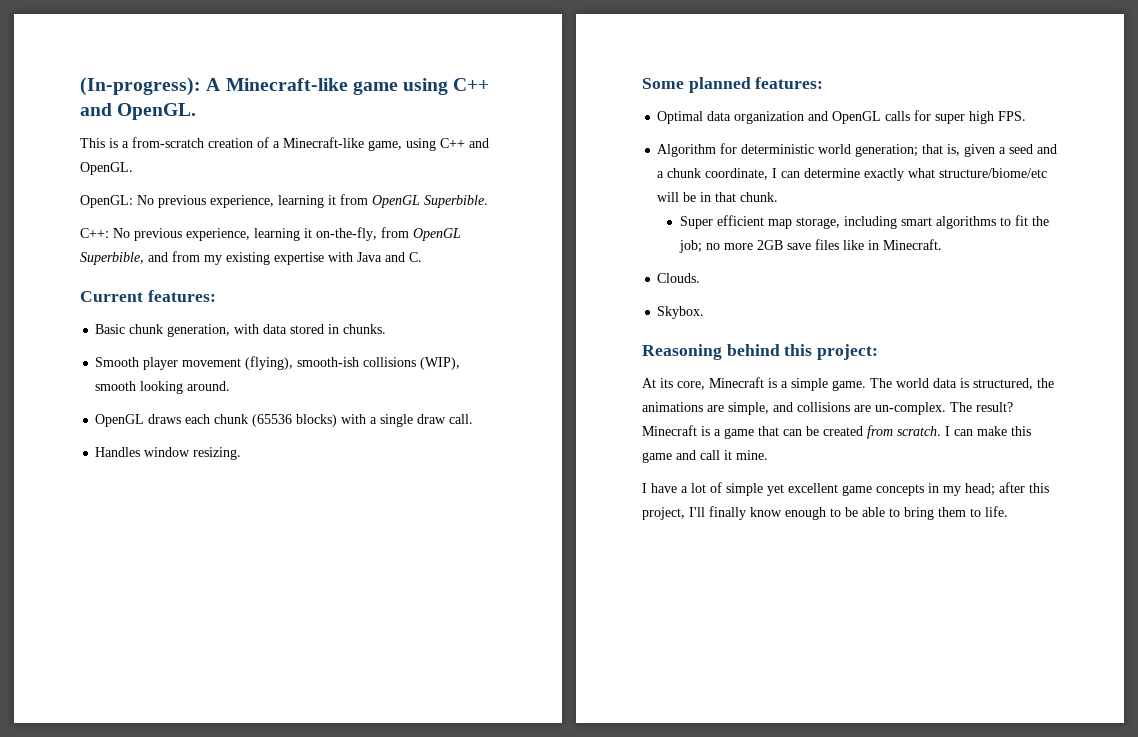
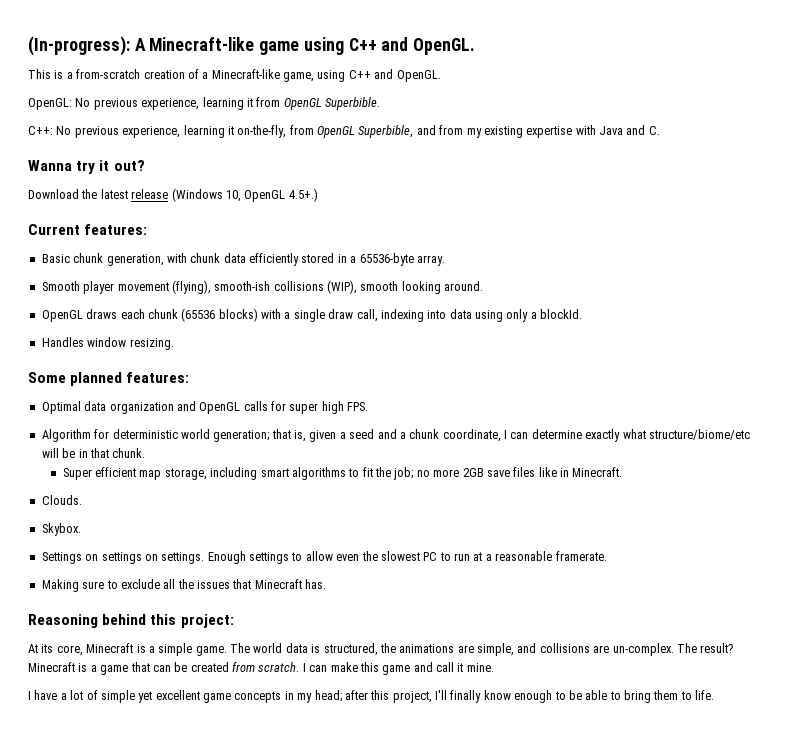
+ Wanna try it out?
+ Download the latest release (Windows 10, OpenGL 4.5+.)
- Basic chunk generation, with data stored in chunks.
+ Basic chunk generation, with chunk data efficiently stored in a 65536-byte array.
- OpenGL draws each chunk (65536 blocks) with a single draw call.
+ OpenGL draws each chunk (65536 blocks) with a single draw call, indexing into data using only a blockId.
+ Settings on settings on settings. Enough settings to allow even the slowest PC to run at a reasonable framerate.
+ Making sure to exclude all the issues that Minecraft has.

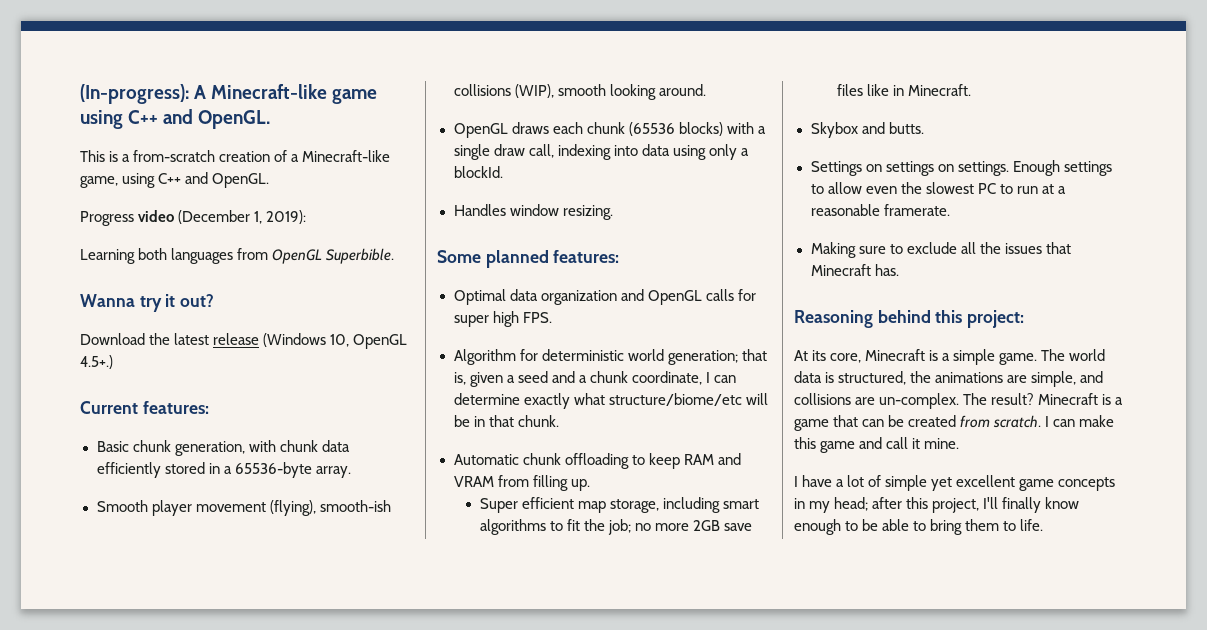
- OpenGL: No previous experience, learning it from OpenGL Superbible.
- C++: No previous experience, learning it on-the-fly, from OpenGL Superbible, and from my existing expertise with Java and C.
+ Progress video (December 1, 2019):
+ Learning both languages from OpenGL Superbible.
+ Automatic chunk offloading to keep RAM and VRAM from filling up.
- Clouds.
- Skybox.
+ Skybox and butts.

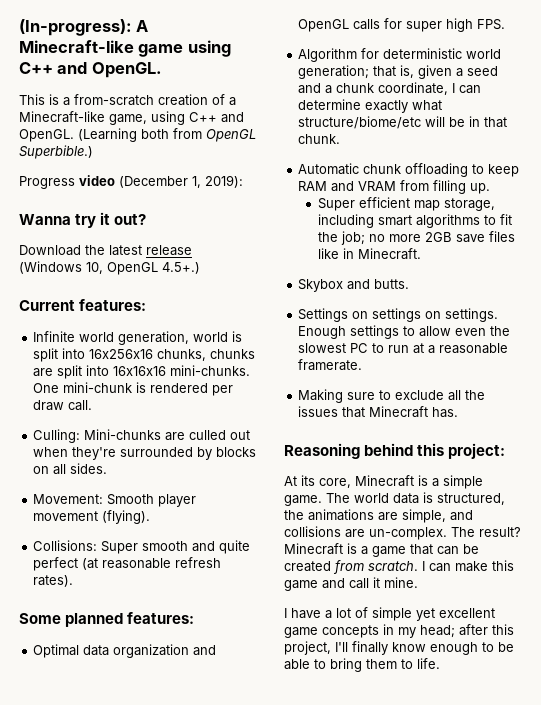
+ (Learning both from OpenGL Superbible.)
- Learning both languages from OpenGL Superbible.
- Basic chunk generation, with chunk data efficiently stored in a 65536-byte array.
- Smooth player movement (flying), smooth-ish collisions (WIP), smooth looking around.
- OpenGL draws each chunk (65536 blocks) with a single draw call, indexing into data using only a blockId.
- Handles window resizing.
+ Infinite world generation, world is split into 16x256x16 chunks, chunks are split into 16x16x16 mini-chunks. One mini-chunk is rendered per draw call.
+ Culling: Mini-chunks are culled out when they're surrounded by blocks on all sides.
+ Movement: Smooth player movement (flying).
+ Collisions: Super smooth and quite perfect (at reasonable refresh rates).

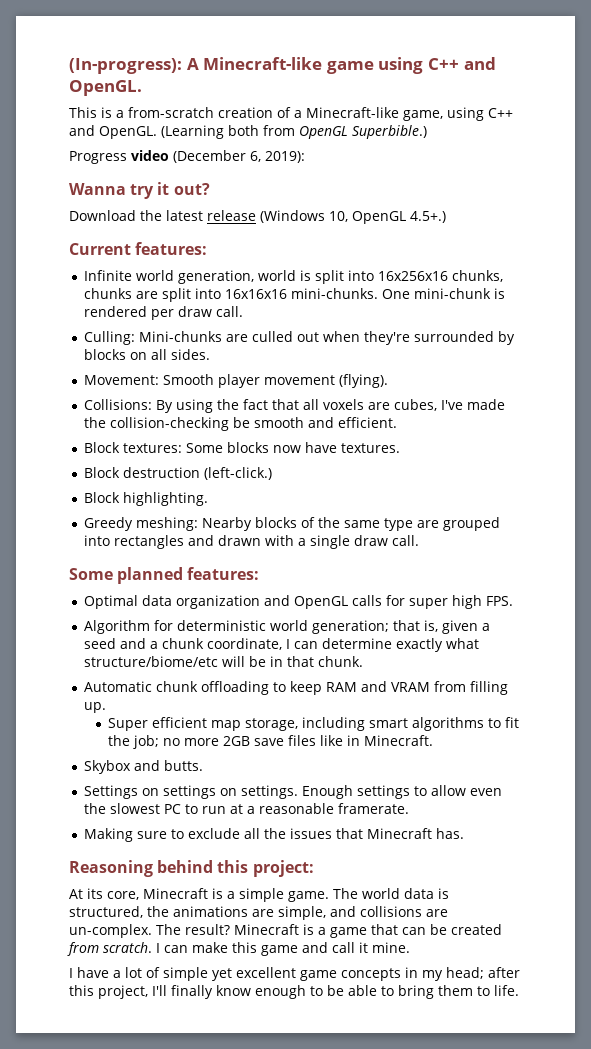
- Progress video (December 1, 2019):
+ Progress video (December 6, 2019):
- Collisions: Super smooth and quite perfect (at reasonable refresh rates).
+ Collisions: By using the fact that all voxels are cubes, I've made the collision-checking be smooth and efficient.
+ Block textures: Some blocks now have textures.
+ Block destruction (left-click.)
+ Block highlighting.
+ Greedy meshing: Nearby blocks of the same type are grouped into rectangles and drawn with a single draw call.

